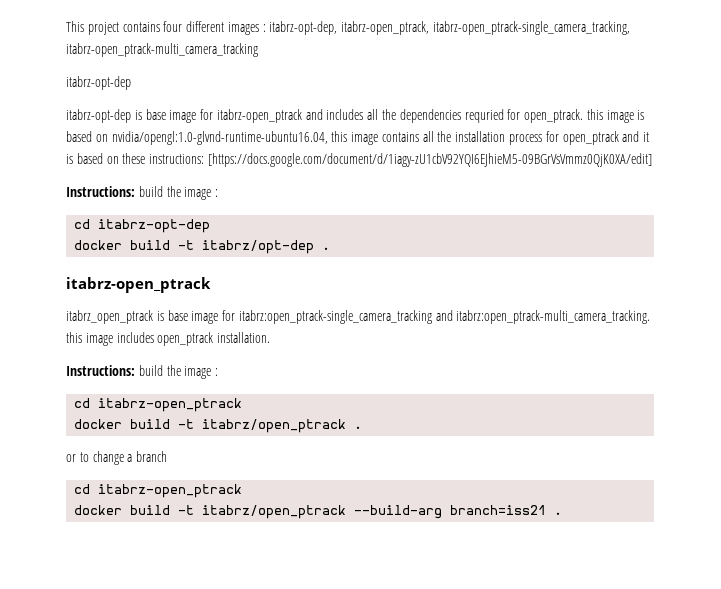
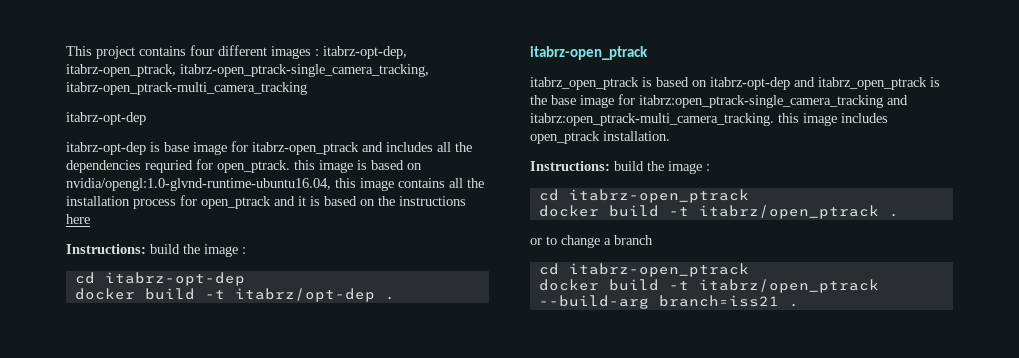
- itabrz-opt-dep is base image for itabrz-open_ptrack and includes all the dependencies requried for open_ptrack. this image is based on nvidia/opengl:1.0-glvnd-runtime-ubuntu16.04, this image contains all the installation process for open_ptrack and it is based on these instructions: [https://docs.google.com/document/d/1iagy-zU1cbV92YQI6EJhieM5-09BGrVsVmmz0QjK0XA/edit]
+ itabrz-opt-dep is base image for itabrz-open_ptrack and includes all the dependencies requried for open_ptrack. this image is based on nvidia/opengl:1.0-glvnd-runtime-ubuntu16.04, this image contains all the installation process for open_ptrack and it is based on the instructions here
- itabrz_open_ptrack is base image for itabrz:open_ptrack-single_camera_tracking and itabrz:open_ptrack-multi_camera_tracking. this image includes open_ptrack installation.
+ itabrz_open_ptrack is based on itabrz-opt-dep and itabrz_open_ptrack is the base image for itabrz:open_ptrack-single_camera_tracking and itabrz:open_ptrack-multi_camera_tracking. this image includes open_ptrack installation.

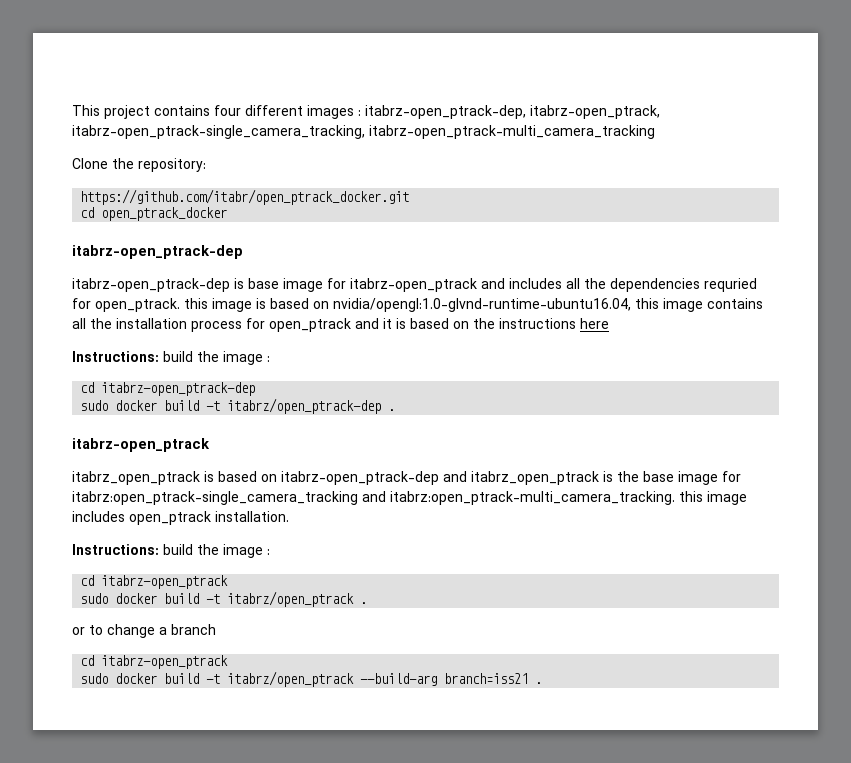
- This project contains four different images : itabrz-opt-dep, itabrz-open_ptrack, itabrz-open_ptrack-single_camera_tracking, itabrz-open_ptrack-multi_camera_tracking
- itabrz-opt-dep
- itabrz-opt-dep is base image for itabrz-open_ptrack and includes all the dependencies requried for open_ptrack. this image is based on nvidia/opengl:1.0-glvnd-runtime-ubuntu16.04, this image contains all the installation process for open_ptrack and it is based on the instructions here
+ This project contains four different images : itabrz-open_ptrack-dep, itabrz-open_ptrack, itabrz-open_ptrack-single_camera_tracking, itabrz-open_ptrack-multi_camera_tracking
+ Clone the repository:
+ https://github.com/itabr/open_ptrack_docker.git
+ cd open_ptrack_docker
+ itabrz-open_ptrack-dep
+ itabrz-open_ptrack-dep is base image for itabrz-open_ptrack and includes all the dependencies requried for open_ptrack. this image is based on nvidia/opengl:1.0-glvnd-runtime-ubuntu16.04, this image contains all the installation process for open_ptrack and it is based on the instructions here
- cd itabrz-opt-dep
- docker build -t itabrz/opt-dep .
+ cd itabrz-open_ptrack-dep
+ sudo docker build -t itabrz/open_ptrack-dep .
- itabrz_open_ptrack is based on itabrz-opt-dep and itabrz_open_ptrack is the base image for itabrz:open_ptrack-single_camera_tracking and itabrz:open_ptrack-multi_camera_tracking. this image includes open_ptrack installation.
+ itabrz_open_ptrack is based on itabrz-open_ptrack-dep and itabrz_open_ptrack is the base image for itabrz:open_ptrack-single_camera_tracking and itabrz:open_ptrack-multi_camera_tracking. this image includes open_ptrack installation.
- docker build -t itabrz/open_ptrack .
+ sudo docker build -t itabrz/open_ptrack .
- docker build -t itabrz/open_ptrack --build-arg branch=iss21 .
+ sudo docker build -t itabrz/open_ptrack --build-arg branch=iss21 .

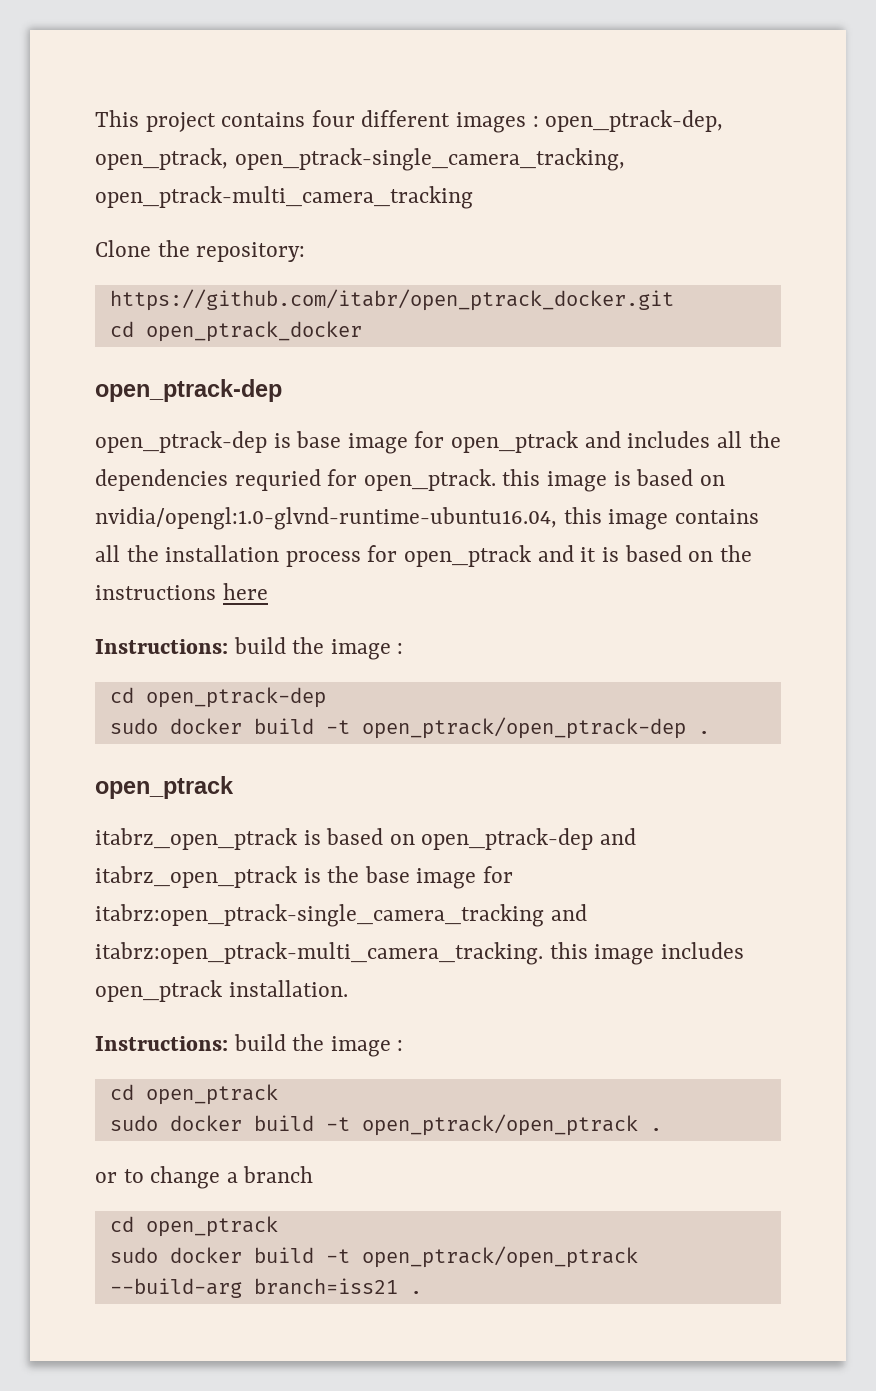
- This project contains four different images : itabrz-open_ptrack-dep, itabrz-open_ptrack, itabrz-open_ptrack-single_camera_tracking, itabrz-open_ptrack-multi_camera_tracking
+ This project contains four different images : open_ptrack-dep, open_ptrack, open_ptrack-single_camera_tracking, open_ptrack-multi_camera_tracking
  cd open_ptrack_docker
- itabrz-open_ptrack-dep
- itabrz-open_ptrack-dep is base image for itabrz-open_ptrack and includes all the dependencies requried for open_ptrack. this image is based on nvidia/opengl:1.0-glvnd-runtime-ubuntu16.04, this image contains all the installation process for open_ptrack and it is based on the instructions here
+ open_ptrack-dep
+ open_ptrack-dep is base image for open_ptrack and includes all the dependencies requried for open_ptrack. this image is based on nvidia/opengl:1.0-glvnd-runtime-ubuntu16.04, this image contains all the installation process for open_ptrack and it is based on the instructions here
- cd itabrz-open_ptrack-dep
- sudo docker build -t itabrz/open_ptrack-dep .
- itabrz-open_ptrack
+ cd open_ptrack-dep
+ sudo docker build -t open_ptrack/open_ptrack-dep .
+ open_ptrack
- itabrz_open_ptrack is based on itabrz-open_ptrack-dep and itabrz_open_ptrack is the base image for itabrz:open_ptrack-single_camera_tracking and itabrz:open_ptrack-multi_camera_tracking. this image includes open_ptrack installation.
+ itabrz_open_ptrack is based on open_ptrack-dep and itabrz_open_ptrack is the base image for itabrz:open_ptrack-single_camera_tracking and itabrz:open_ptrack-multi_camera_tracking. this image includes open_ptrack installation.
  Instructions: build the image :
- cd itabrz-open_ptrack
- sudo docker build -t itabrz/open_ptrack .
+ cd open_ptrack
+ sudo docker build -t open_ptrack/open_ptrack .
  or to change a branch
- cd itabrz-open_ptrack
- sudo docker build -t itabrz/open_ptrack --build-arg branch=iss21 .
+ cd open_ptrack
+ sudo docker build -t open_ptrack/open_ptrack --build-arg branch=iss21 .

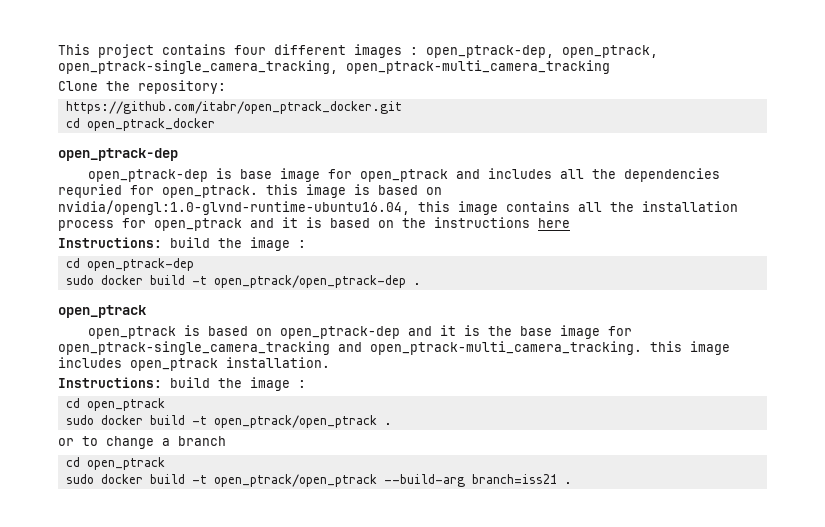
- itabrz_open_ptrack is based on open_ptrack-dep and itabrz_open_ptrack is the base image for itabrz:open_ptrack-single_camera_tracking and itabrz:open_ptrack-multi_camera_tracking. this image includes open_ptrack installation.
+ open_ptrack is based on open_ptrack-dep and it is the base image for open_ptrack-single_camera_tracking and open_ptrack-multi_camera_tracking. this image includes open_ptrack installation.

